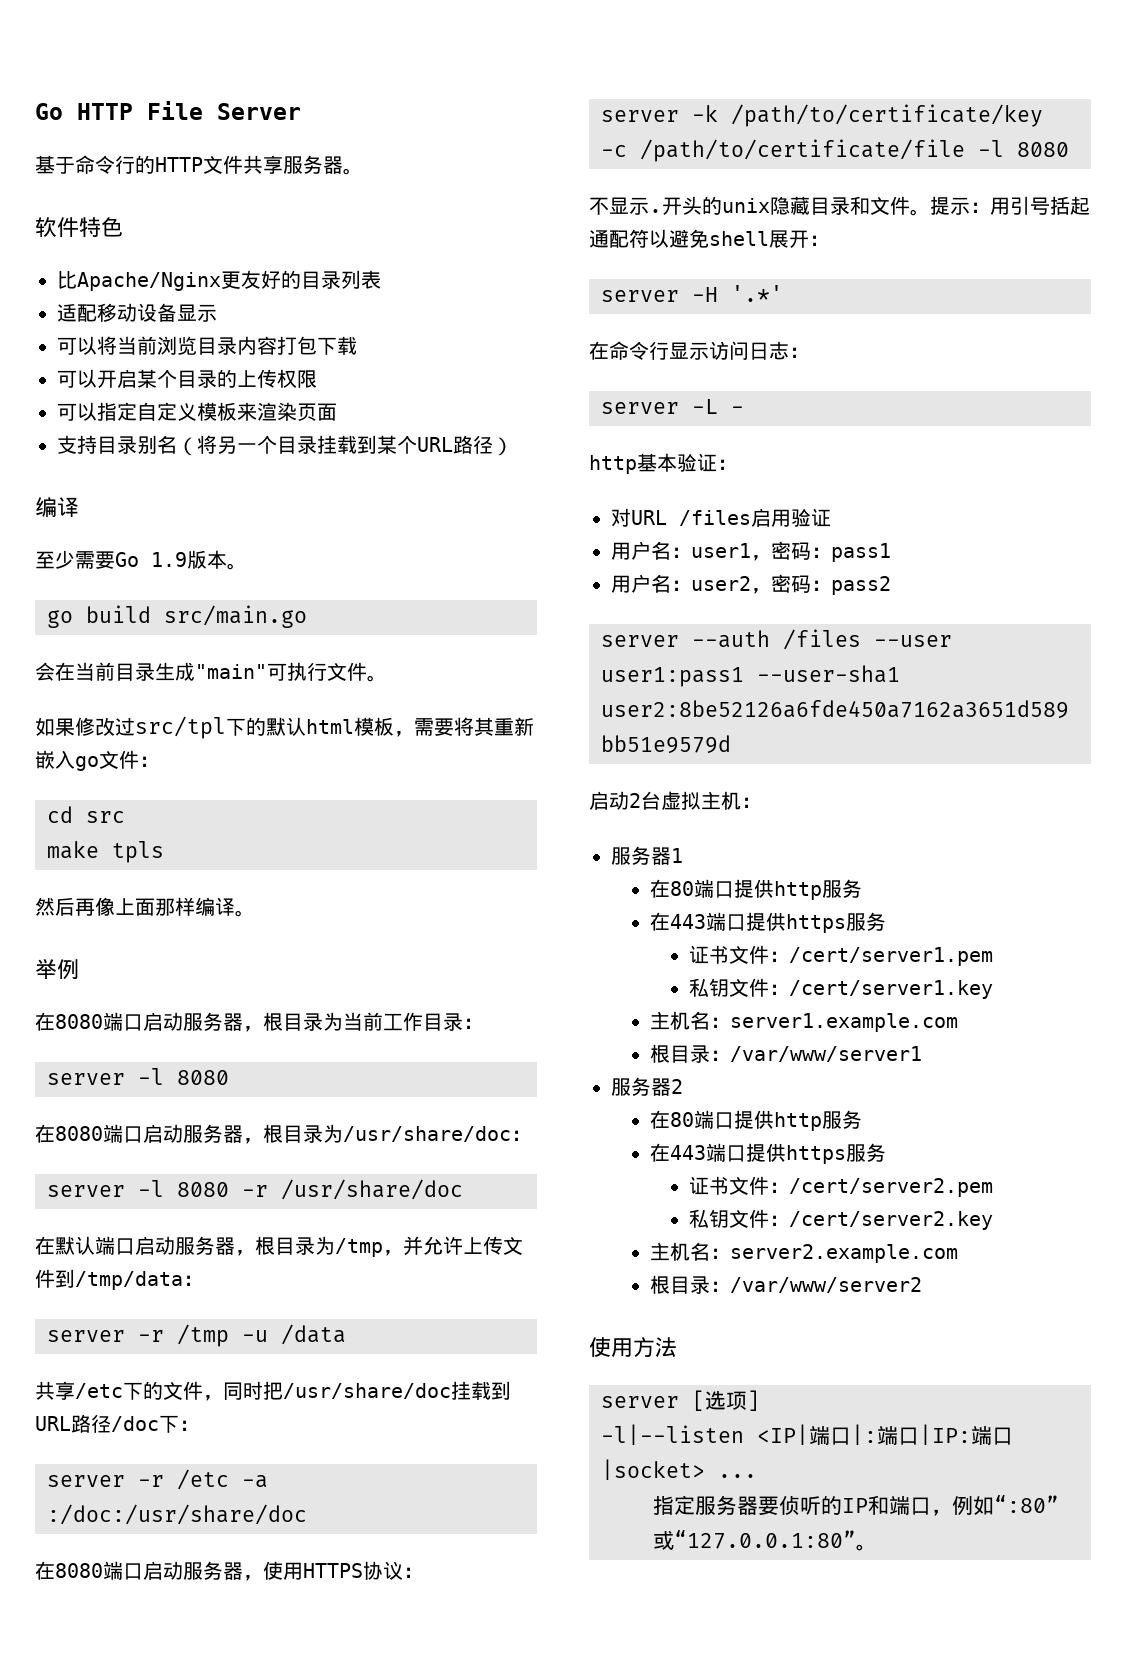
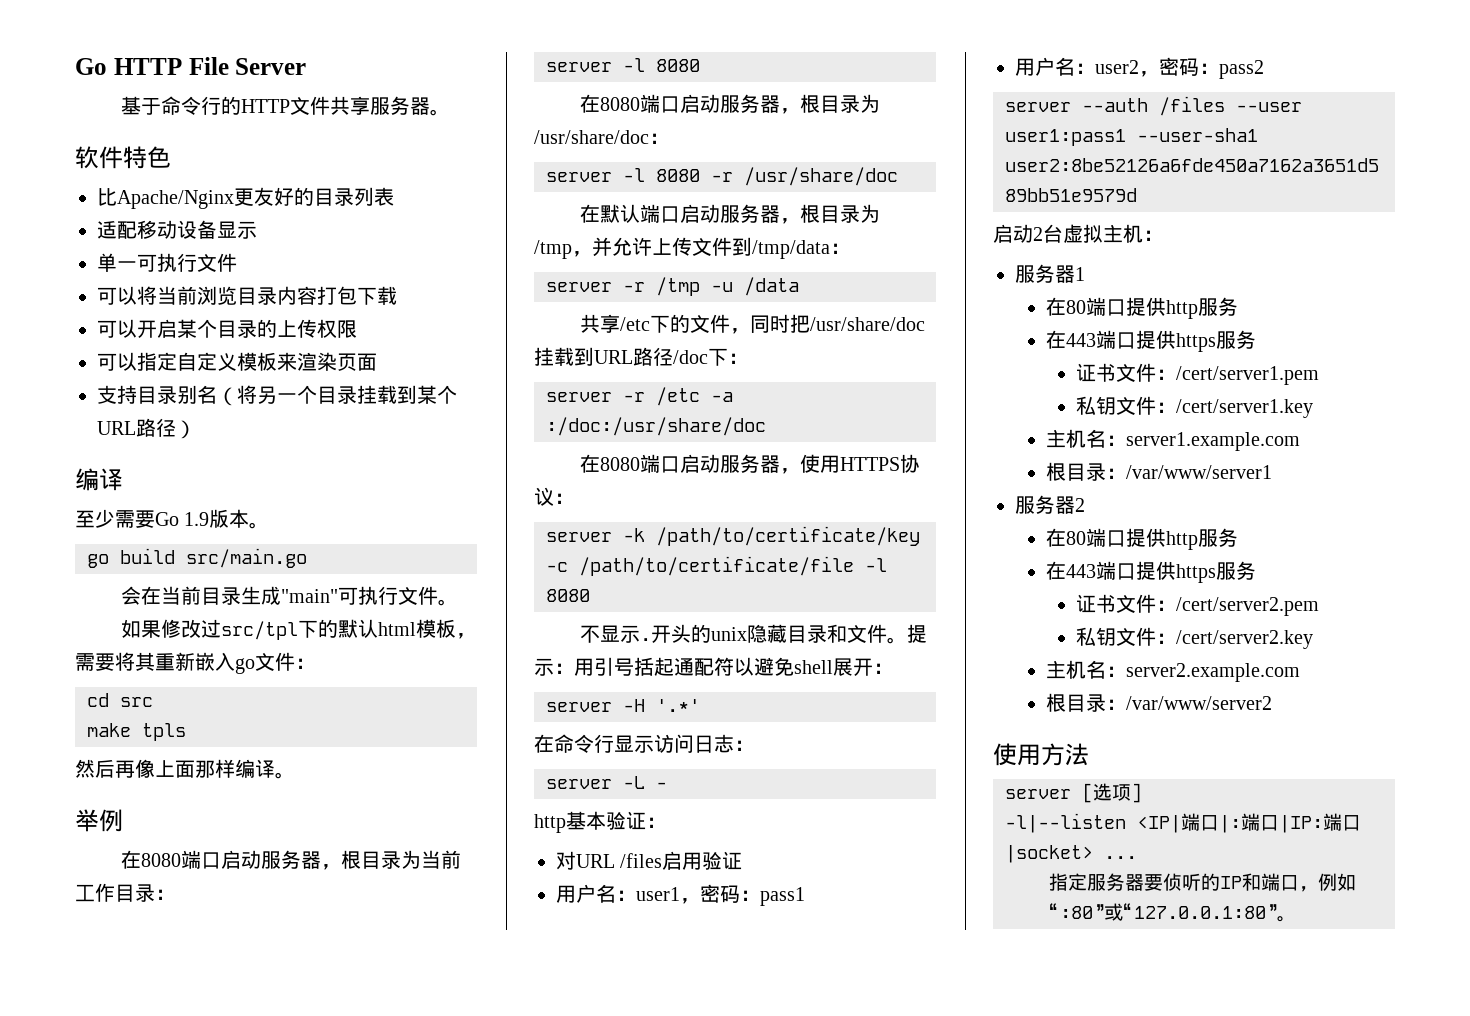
+ 单一可执行文件

